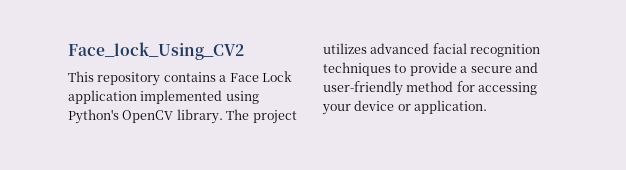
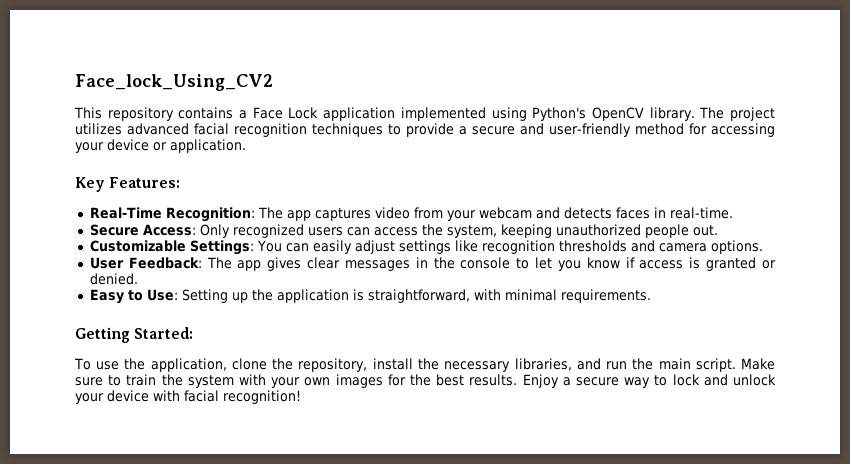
+ Key Features:
+ Real-Time Recognition: The app captures video from your webcam and detects faces in real-time.
+ Secure Access: Only recognized users can access the system, keeping unauthorized people out.
+ Customizable Settings: You can easily adjust settings like recognition thresholds and camera options.
+ User Feedback: The app gives clear messages in the console to let you know if access is granted or denied.
+ Easy to Use: Setting up the application is straightforward, with minimal requirements.
+ Getting Started:
+ To use the application, clone the repository, install the necessary libraries, and run the main script. Make sure to train the system with your own images for the best results. Enjoy a secure way to lock and unlock your device with facial recognition!

